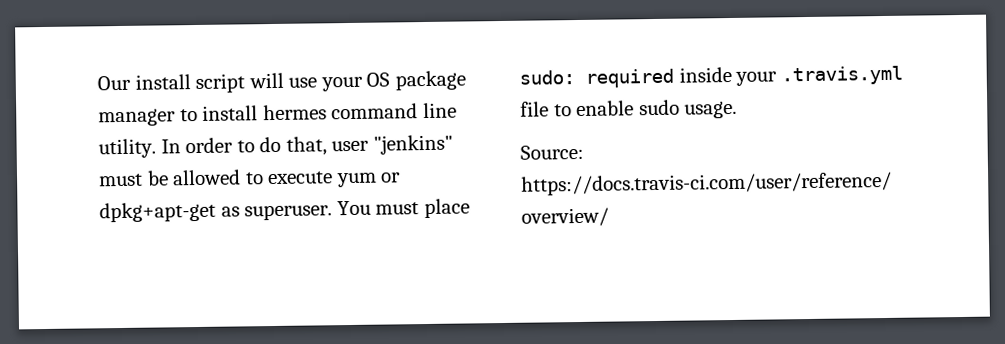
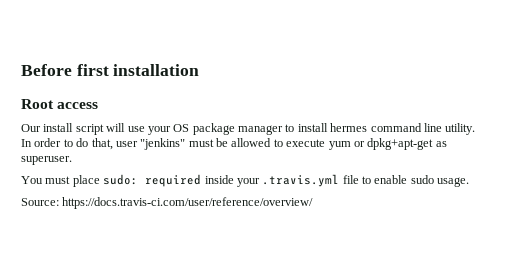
+ Before first installation
+ Root access
- In order to do that, user "jenkins" must be allowed to execute yum or dpkg+apt-get as superuser. You must place sudo: required inside your .travis.yml file to enable sudo usage.
+ In order to do that, user "jenkins" must be allowed to execute yum or dpkg+apt-get as superuser.
+ You must place sudo: required inside your .travis.yml file to enable sudo usage.

